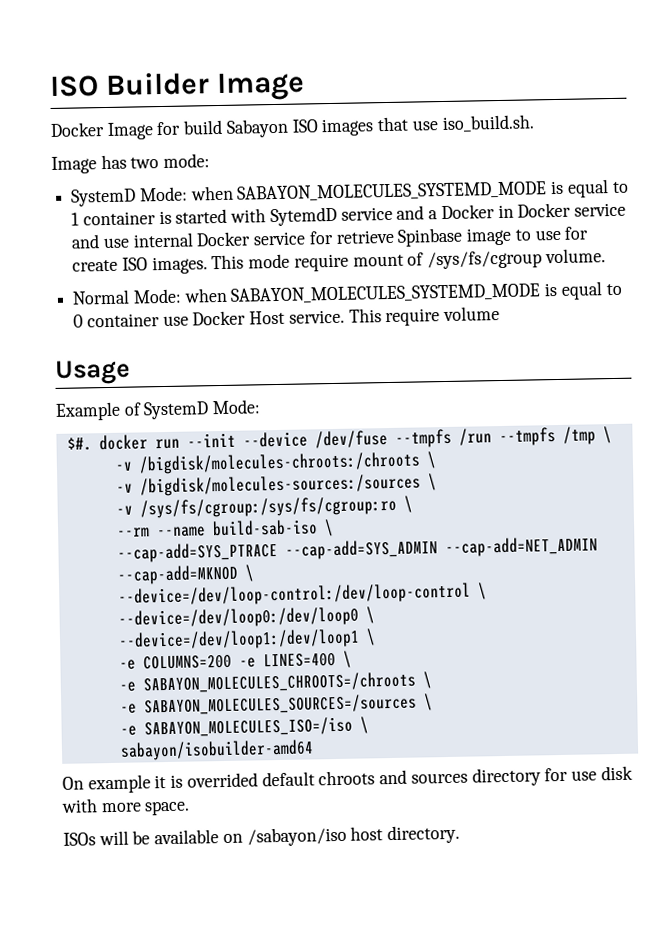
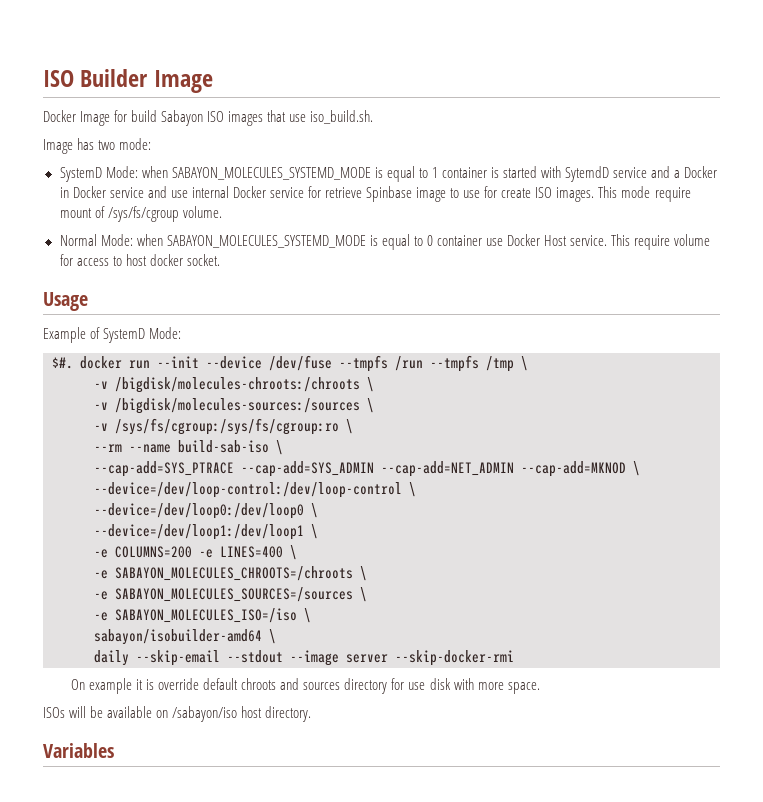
- This require volume
+ This require volume for access to host docker socket.
- sabayon/isobuilder-amd64
+ sabayon/isobuilder-amd64 \
+ daily --skip-email --stdout --image server --skip-docker-rmi
- On example it is overrided default chroots and sources directory for use disk with more space.
+ On example it is override default chroots and sources directory for use disk with more space.
+ Variables

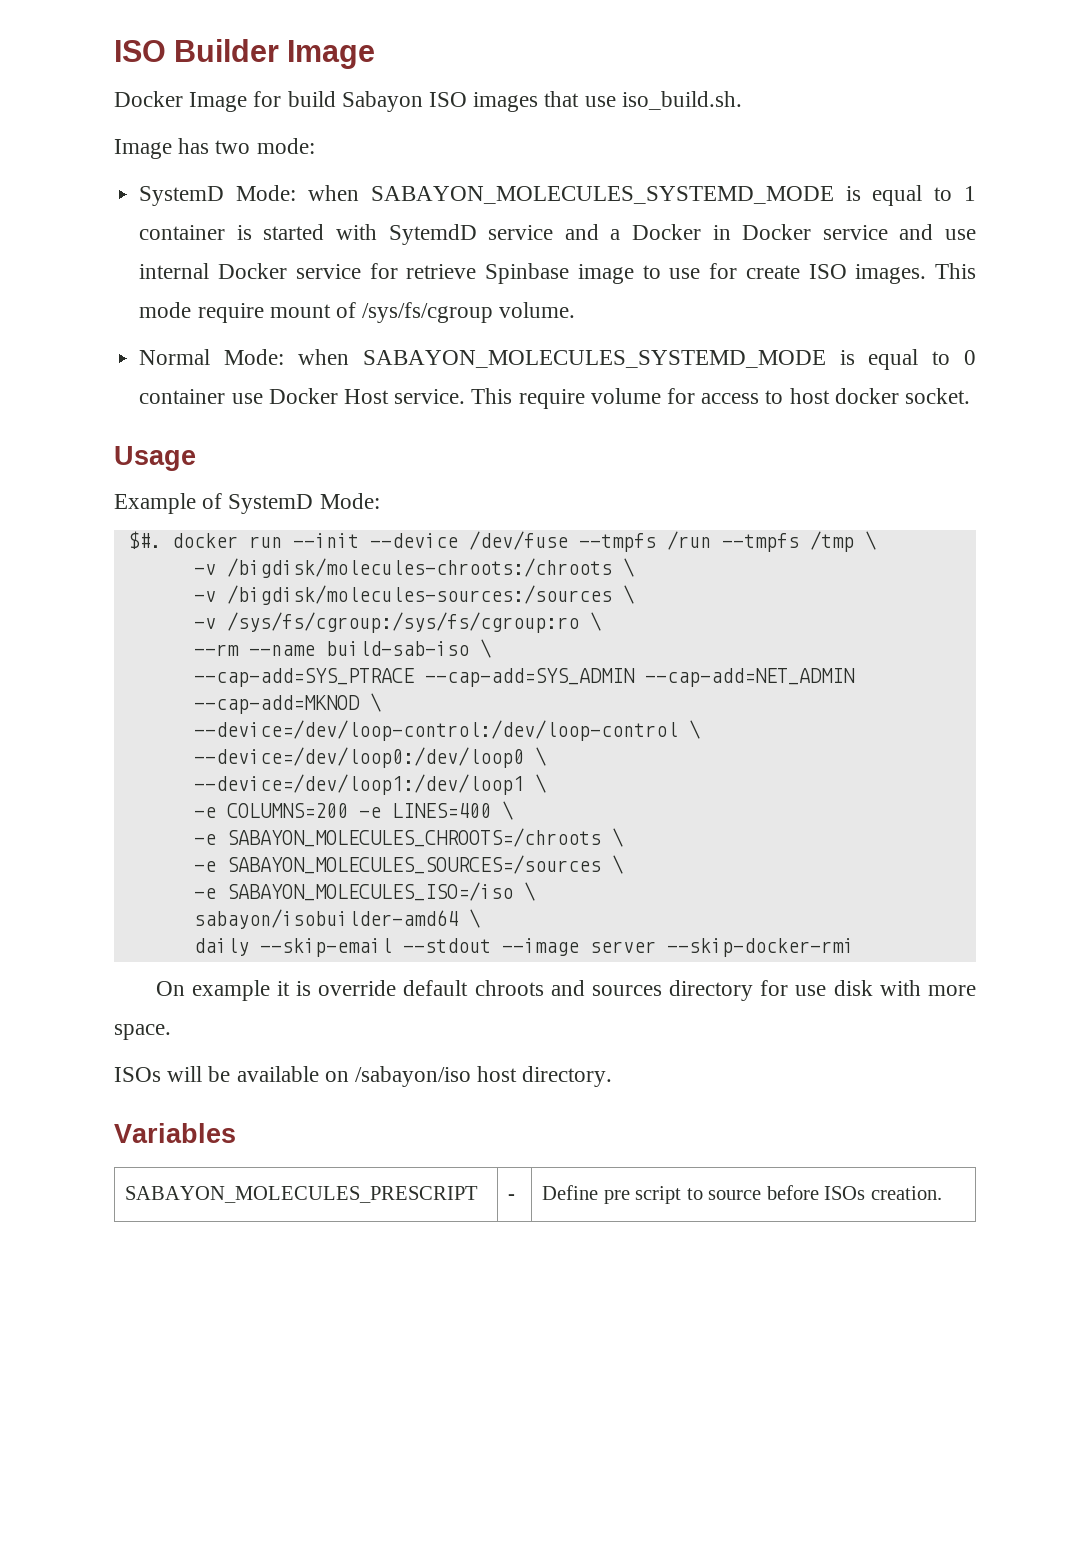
+ SABAYON_MOLECULES_PRESCRIPT | - | Define pre script to source before ISOs creation.

